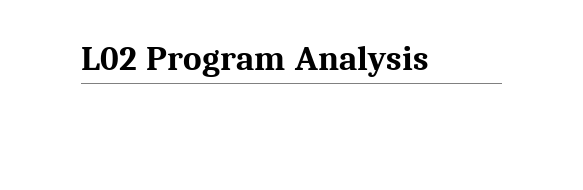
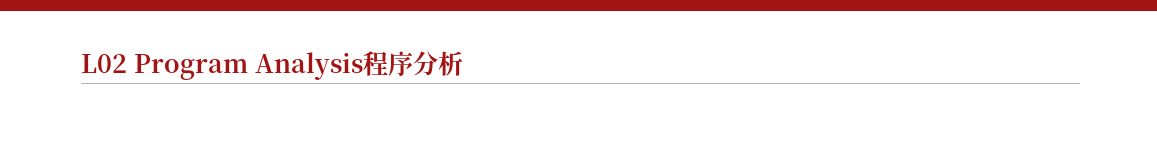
- L02 Program Analysis
+ L02 Program Analysis程序分析

